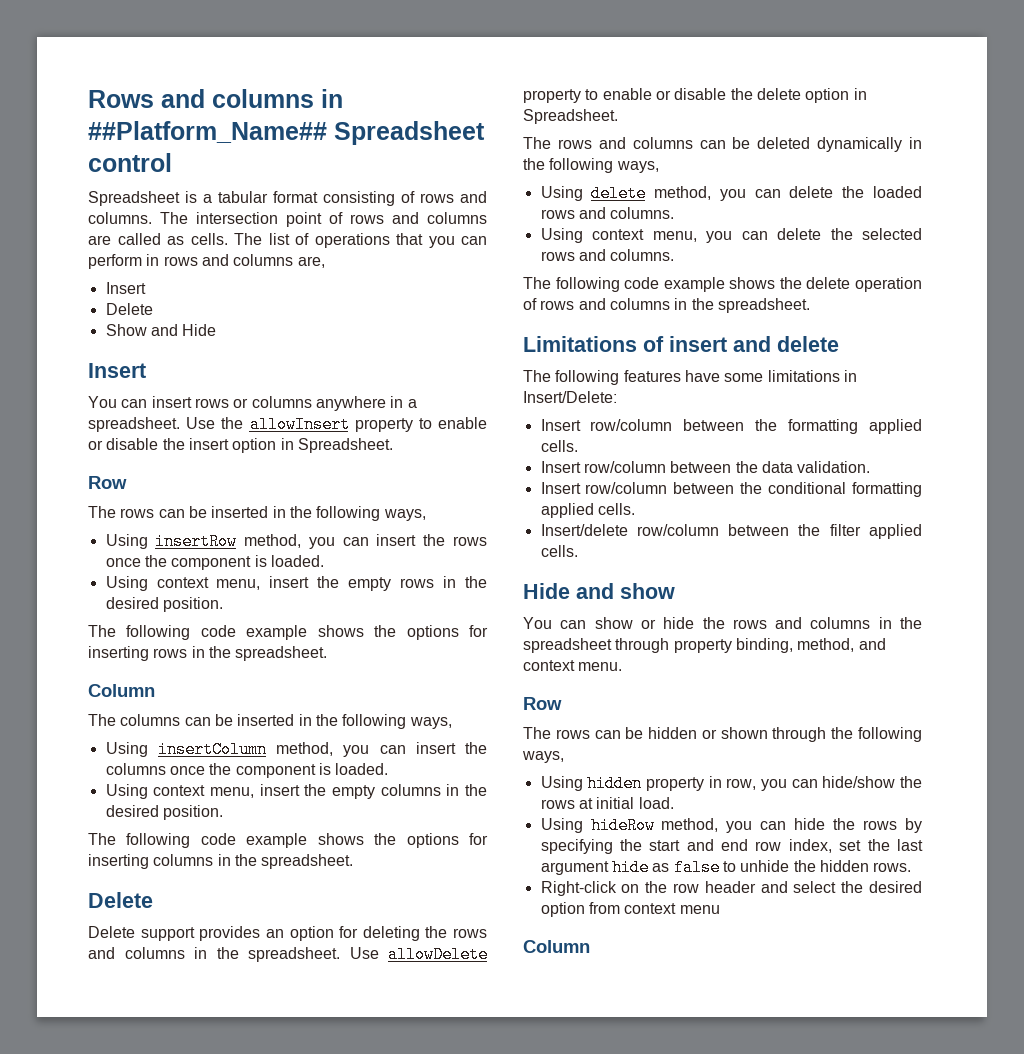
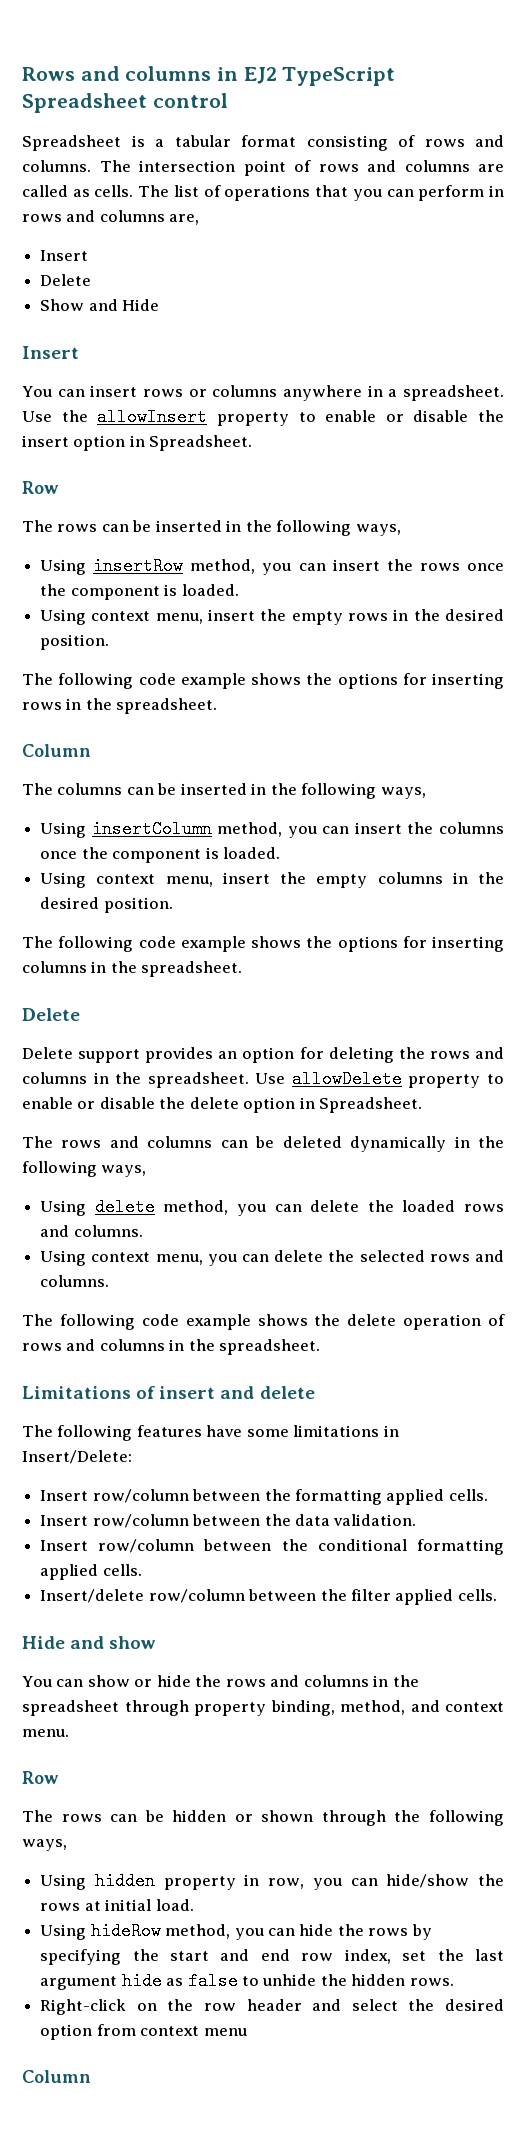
- Rows and columns in ##Platform_Name## Spreadsheet control
+ Rows and columns in EJ2 TypeScript Spreadsheet control

